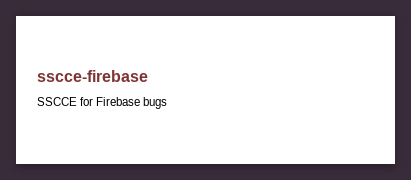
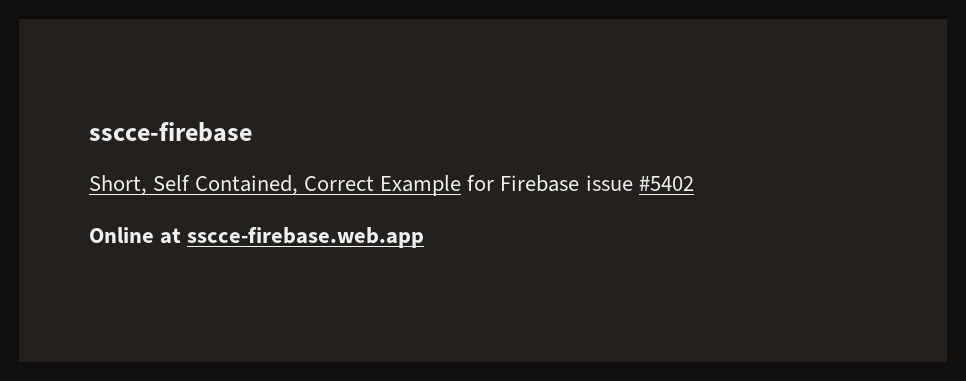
- SSCCE for Firebase bugs
+ Short, Self Contained, Correct Example for Firebase issue #5402
+ Online at sscce-firebase.web.app

